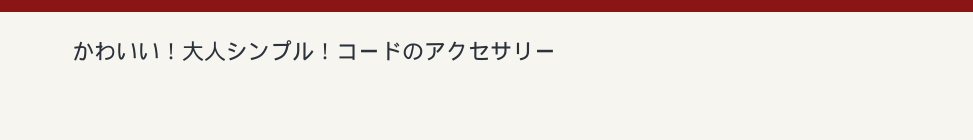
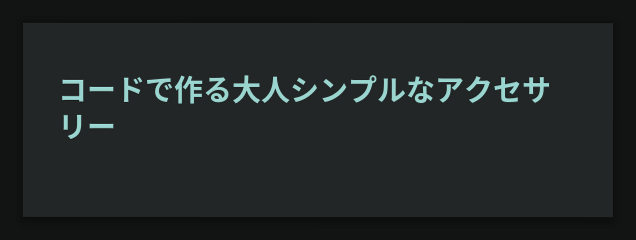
- かわいい！大人シンプル！コードのアクセサリー
+ コードで作る大人シンプルなアクセサリー

